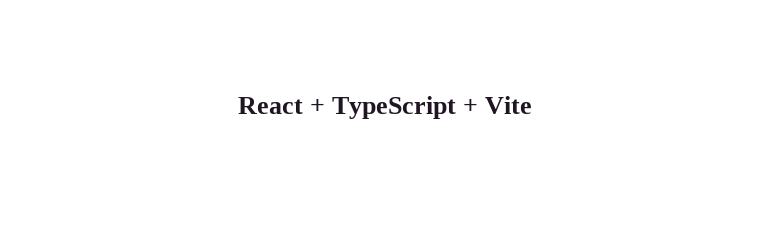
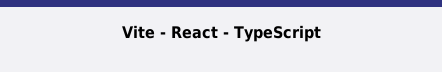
- React + TypeScript + Vite
+ Vite - React - TypeScript

